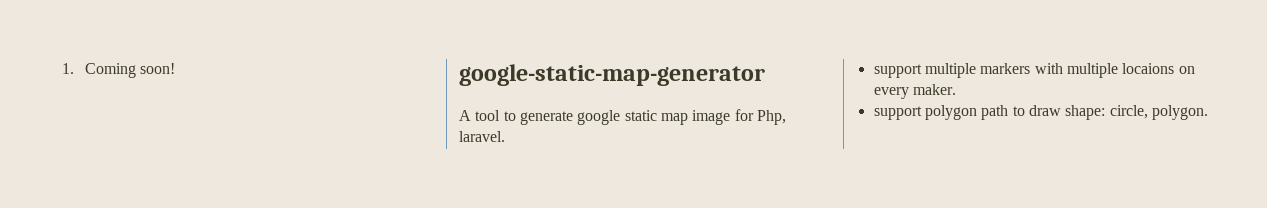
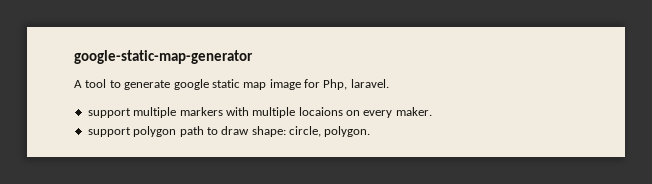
- 1. Coming soon!

